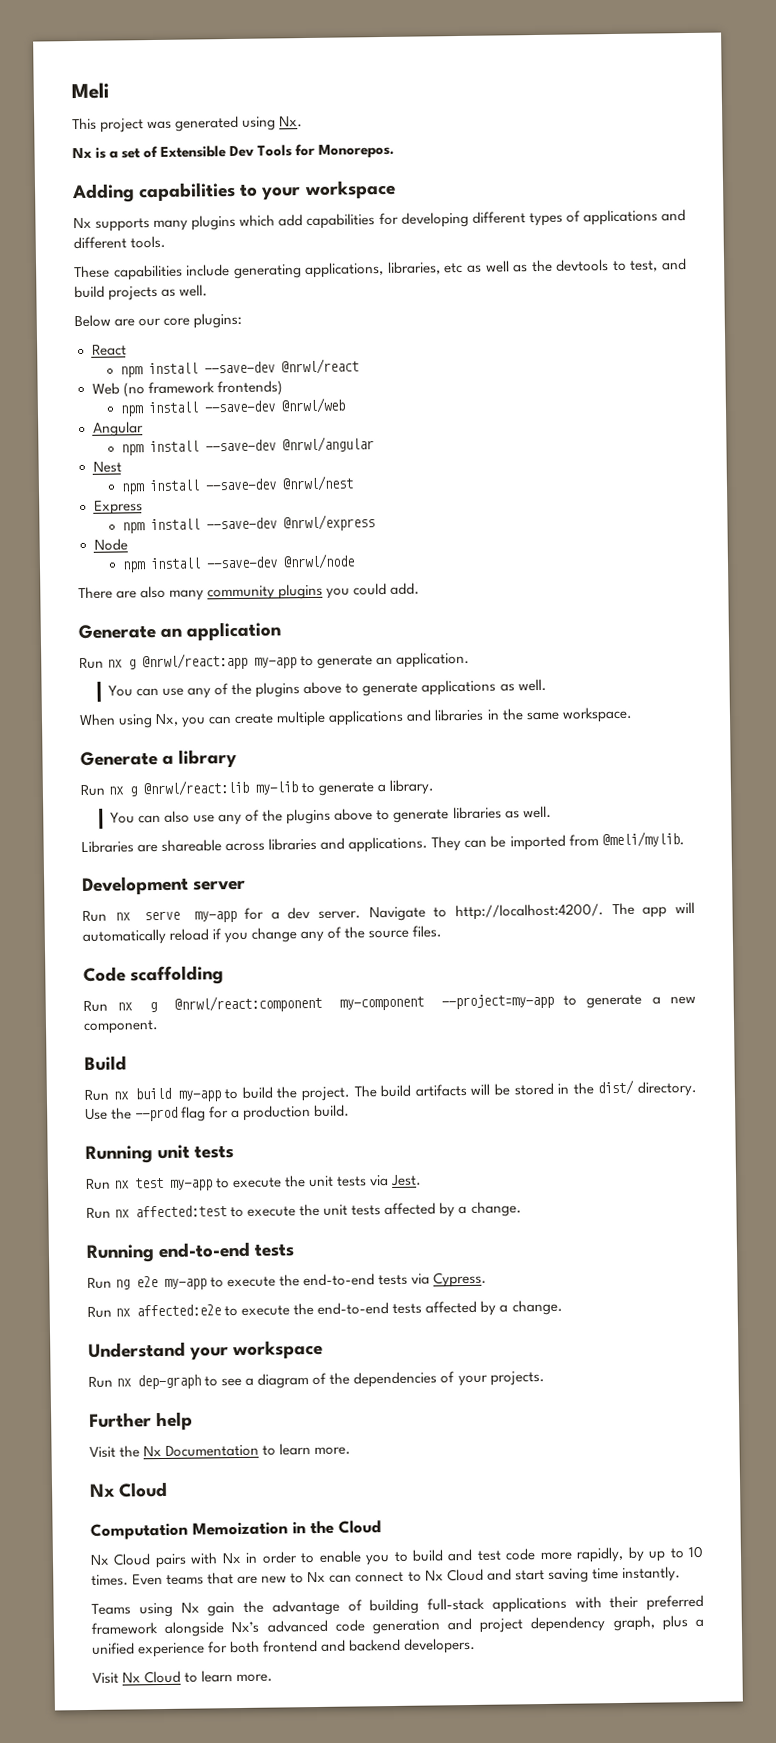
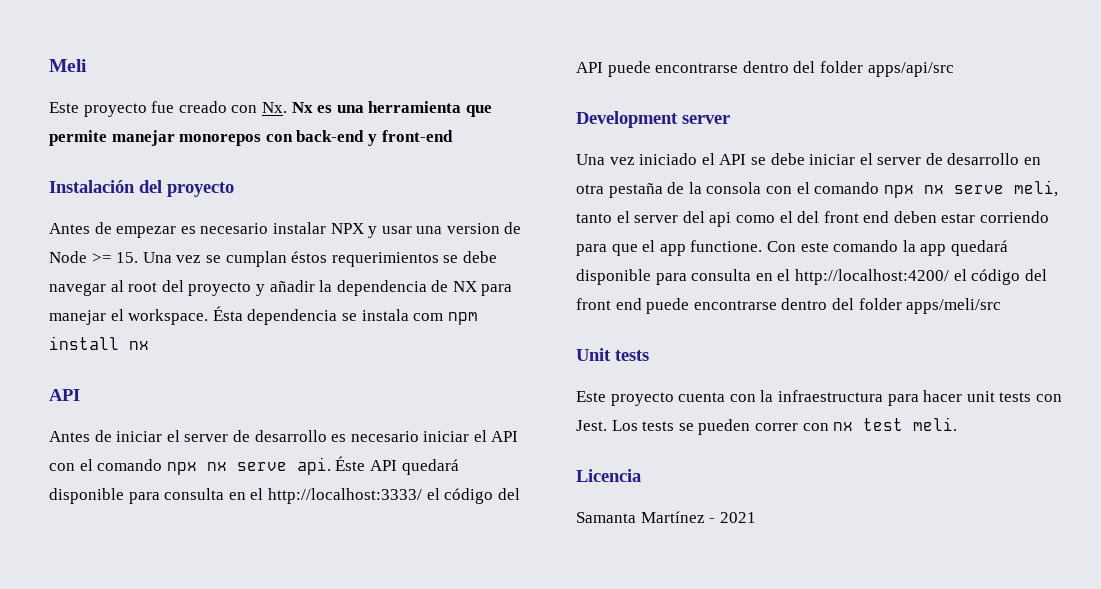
- This project was generated using Nx.
- Nx is a set of Extensible Dev Tools for Monorepos.
- Adding capabilities to your workspace
- Nx supports many plugins which add capabilities for developing different types of applications and different tools.
- These capabilities include generating applications, libraries, etc as well as the devtools to test, and build projects as well.
- Below are our core plugins:
- React
- npm install --save-dev @nrwl/react
- Web (no framework frontends)
- npm install --save-dev @nrwl/web
- Angular
- npm install --save-dev @nrwl/angular
- Nest
- npm install --save-dev @nrwl/nest
- Express
- npm install --save-dev @nrwl/express
- Node
- npm install --save-dev @nrwl/node
- There are also many community plugins you could add.
- Generate an application
- Run nx g @nrwl/react:app my-app to generate an application.
- You can use any of the plugins above to generate applications as well.
- When using Nx, you can create multiple applications and libraries in the same workspace.
- Generate a library
- Run nx g @nrwl/react:lib my-lib to generate a library.
- You can also use any of the plugins above to generate libraries as well.
- Libraries are shareable across libraries and applications. They can be imported from @meli/mylib.
+ Este proyecto fue creado con Nx. Nx es una herramienta que permite manejar monorepos con back-end y front-end
+ Instalación del proyecto
+ Antes de empezar es necesario instalar NPX y usar una version de Node >= 15. Una vez se cumplan éstos requerimientos se debe navegar al root del proyecto y añadir la dependencia de NX para manejar el workspace. Ésta dependencia se instala com npm install nx
+ API
+ Antes de iniciar el server de desarrollo es necesario iniciar el API con el comando npx nx serve api. Éste API quedará disponible para consulta en el http://localhost:3333/ el código del API puede encontrarse dentro del folder apps/api/src
  Development server
- Run nx serve my-app for a dev server. Navigate to http://localhost:4200/. The app will automatically reload if you change any of the source files.
- Code scaffolding
- Run nx g @nrwl/react:component my-component --project=my-app to generate a new component.
- Build
- Run nx build my-app to build the project. The build artifacts will be stored in the dist/ directory. Use the --prod flag for a production build.
- Running unit tests
- Run nx test my-app to execute the unit tests via Jest.
- Run nx affected:test to execute the unit tests affected by a change.
- Running end-to-end tests
- Run ng e2e my-app to execute the end-to-end tests via Cypress.
- Run nx affected:e2e to execute the end-to-end tests affected by a change.
- Understand your workspace
- Run nx dep-graph to see a diagram of the dependencies of your projects.
- Further help
- Visit the Nx Documentation to learn more.
- Nx Cloud
- Computation Memoization in the Cloud
- Nx Cloud pairs with Nx in order to enable you to build and test code more rapidly, by up to 10 times. Even teams that are new to Nx can connect to Nx Cloud and start saving time instantly.
- Teams using Nx gain the advantage of building full-stack applications with their preferred framework alongside Nx’s advanced code generation and project dependency graph, plus a unified experience for both frontend and backend developers.
- Visit Nx Cloud to learn more.
+ Una vez iniciado el API se debe iniciar el server de desarrollo en otra pestaña de la consola con el comando npx nx serve meli, tanto el server del api como el del front end deben estar corriendo para que el app functione. Con este comando la app quedará disponible para consulta en el http://localhost:4200/ el código del front end puede encontrarse dentro del folder apps/meli/src
+ Unit tests
+ Este proyecto cuenta con la infraestructura para hacer unit tests con Jest. Los tests se pueden correr con nx test meli.
+ Licencia
+ Samanta Martínez - 2021

